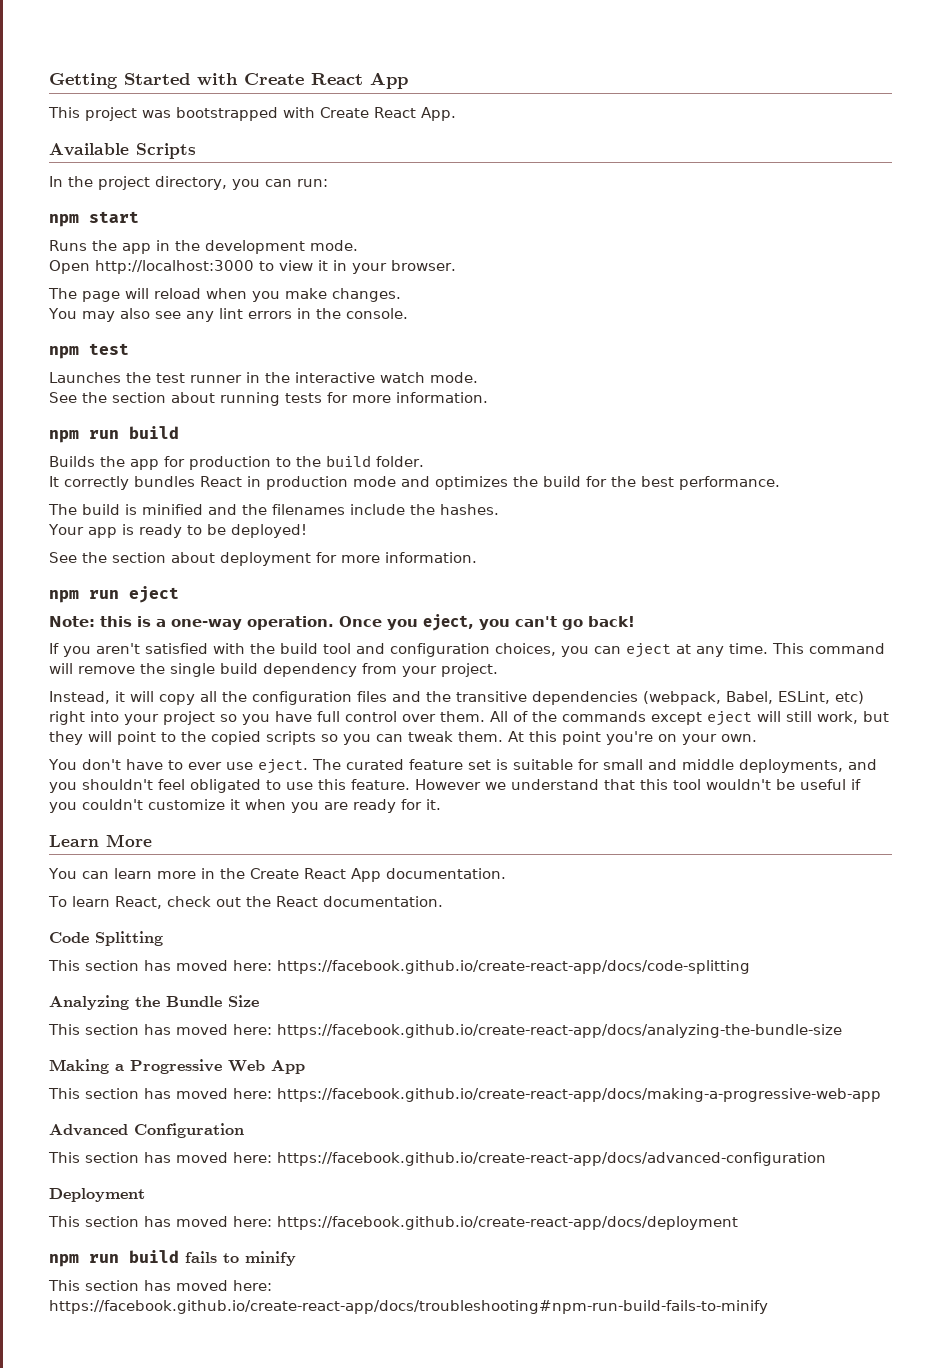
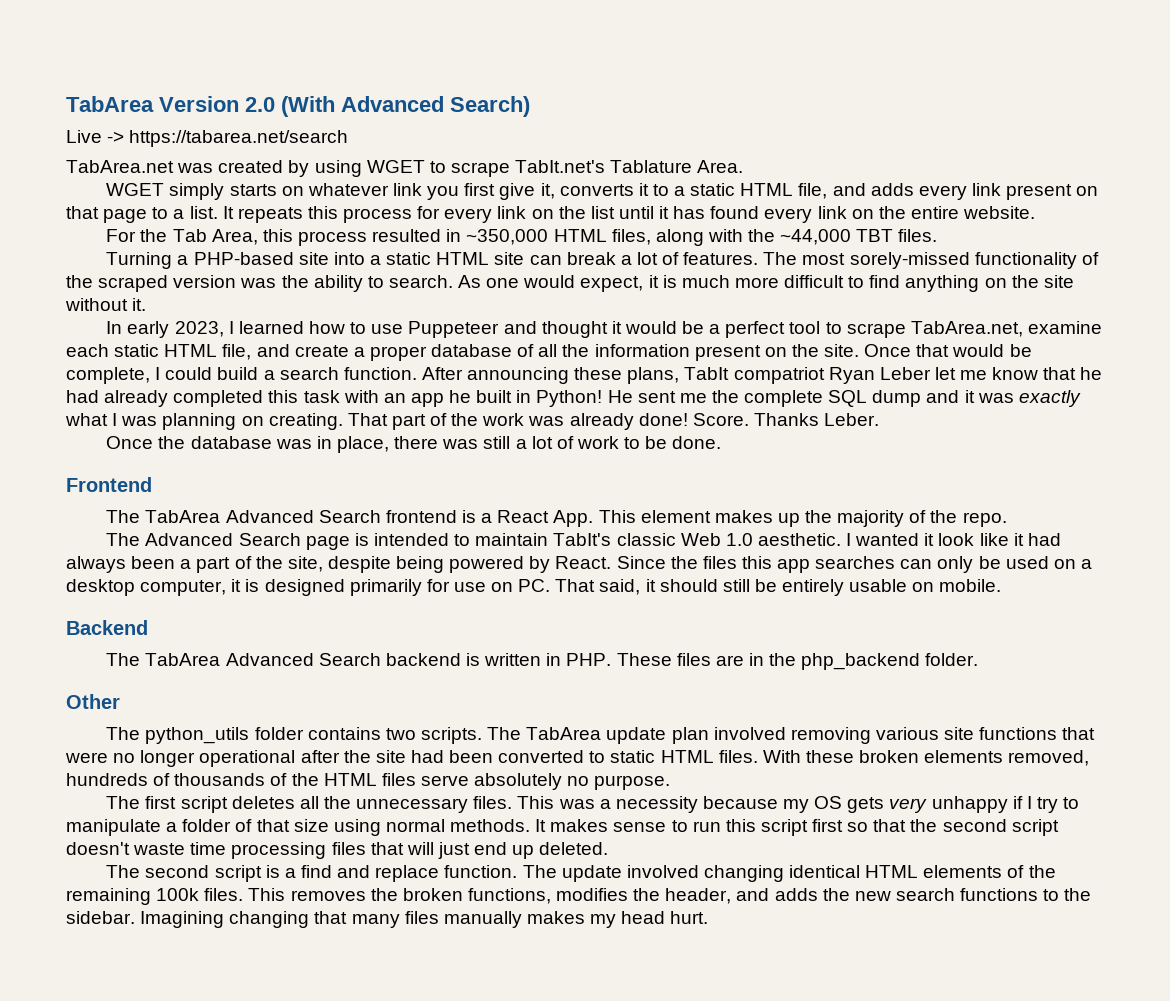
- Getting Started with Create React App
- This project was bootstrapped with Create React App.
- Available Scripts
- In the project directory, you can run:
- npm start
- Runs the app in the development mode.
- Open http://localhost:3000 to view it in your browser.
- The page will reload when you make changes.
- You may also see any lint errors in the console.
- npm test
- Launches the test runner in the interactive watch mode.
- See the section about running tests for more information.
- npm run build
- Builds the app for production to the build folder.
- It correctly bundles React in production mode and optimizes the build for the best performance.
- The build is minified and the filenames include the hashes.
- Your app is ready to be deployed!
- See the section about deployment for more information.
- npm run eject
- Note: this is a one-way operation. Once you eject, you can't go back!
- If you aren't satisfied with the build tool and configuration choices, you can eject at any time. This command will remove the single build dependency from your project.
- Instead, it will copy all the configuration files and the transitive dependencies (webpack, Babel, ESLint, etc) right into your project so you have full control over them. All of the commands except eject will still work, but they will point to the copied scripts so you can tweak them. At this point you're on your own.
- You don't have to ever use eject. The curated feature set is suitable for small and middle deployments, and you shouldn't feel obligated to use this feature. However we understand that this tool wouldn't be useful if you couldn't customize it when you are ready for it.
- Learn More
- You can learn more in the Create React App documentation.
- To learn React, check out the React documentation.
- Code Splitting
- This section has moved here: https://facebook.github.io/create-react-app/docs/code-splitting
- Analyzing the Bundle Size
- This section has moved here: https://facebook.github.io/create-react-app/docs/analyzing-the-bundle-size
- Making a Progressive Web App
- This section has moved here: https://facebook.github.io/create-react-app/docs/making-a-progressive-web-app
- Advanced Configuration
- This section has moved here: https://facebook.github.io/create-react-app/docs/advanced-configuration
- Deployment
- This section has moved here: https://facebook.github.io/create-react-app/docs/deployment
- npm run build fails to minify
- This section has moved here: https://facebook.github.io/create-react-app/docs/troubleshooting#npm-run-build-fails-to-minify
+ TabArea Version 2.0 (With Advanced Search)
+ Live -> https://tabarea.net/search
+ TabArea.net was created by using WGET to scrape TabIt.net's Tablature Area.
+ WGET simply starts on whatever link you first give it, converts it to a static HTML file, and adds every link present on that page to a list. It repeats this process for every link on the list until it has found every link on the entire website.
+ For the Tab Area, this process resulted in ~350,000 HTML files, along with the ~44,000 TBT files.
+ Turning a PHP-based site into a static HTML site can break a lot of features. The most sorely-missed functionality of the scraped version was the ability to search. As one would expect, it is much more difficult to find anything on the site without it.
+ In early 2023, I learned how to use Puppeteer and thought it would be a perfect tool to scrape TabArea.net, examine each static HTML file, and create a proper database of all the information present on the site. Once that would be complete, I could build a search function. After announcing these plans, TabIt compatriot Ryan Leber let me know that he had already completed this task with an app he built in Python! He sent me the complete SQL dump and it was exactly what I was planning on creating. That part of the work was already done! Score. Thanks Leber.
+ Once the database was in place, there was still a lot of work to be done.
+ Frontend
+ The TabArea Advanced Search frontend is a React App. This element makes up the majority of the repo.
+ The Advanced Search page is intended to maintain TabIt's classic Web 1.0 aesthetic. I wanted it look like it had always been a part of the site, despite being powered by React. Since the files this app searches can only be used on a desktop computer, it is designed primarily for use on PC. That said, it should still be entirely usable on mobile.
+ Backend
+ The TabArea Advanced Search backend is written in PHP. These files are in the php_backend folder.
+ Other
+ The python_utils folder contains two scripts. The TabArea update plan involved removing various site functions that were no longer operational after the site had been converted to static HTML files. With these broken elements removed, hundreds of thousands of the HTML files serve absolutely no purpose.
+ The first script deletes all the unnecessary files. This was a necessity because my OS gets very unhappy if I try to manipulate a folder of that size using normal methods. It makes sense to run this script first so that the second script doesn't waste time processing files that will just end up deleted.
+ The second script is a find and replace function. The update involved changing identical HTML elements of the remaining 100k files. This removes the broken functions, modifies the header, and adds the new search functions to the sidebar. Imagining changing that many files manually makes my head hurt.

